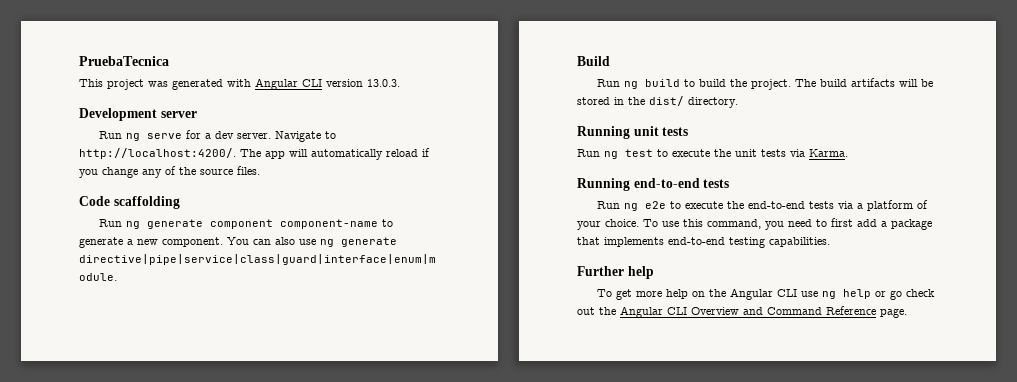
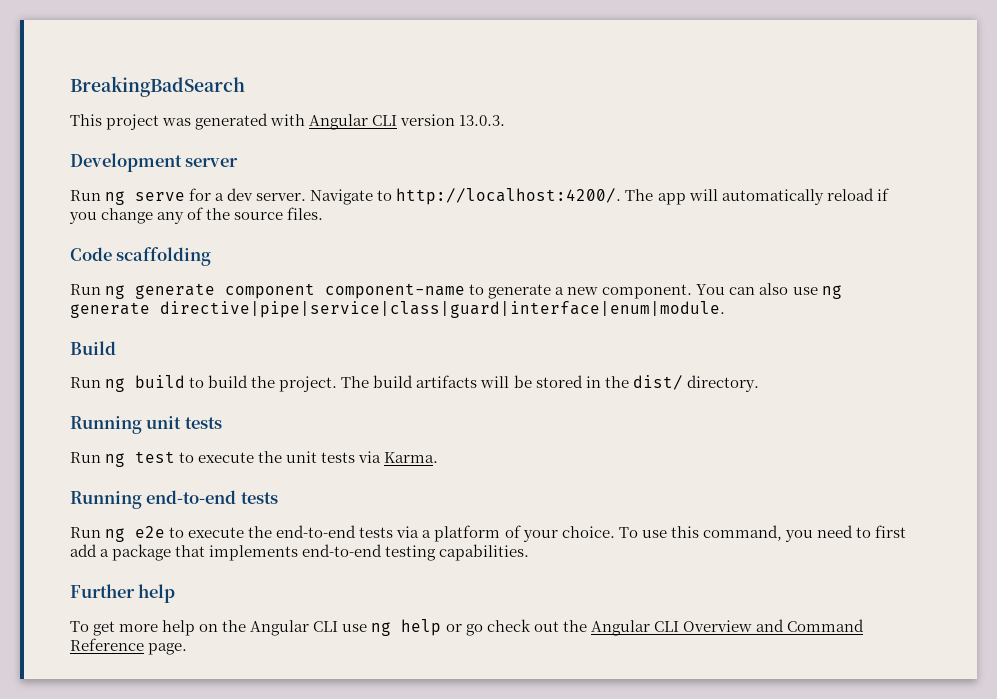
- PruebaTecnica
+ BreakingBadSearch

